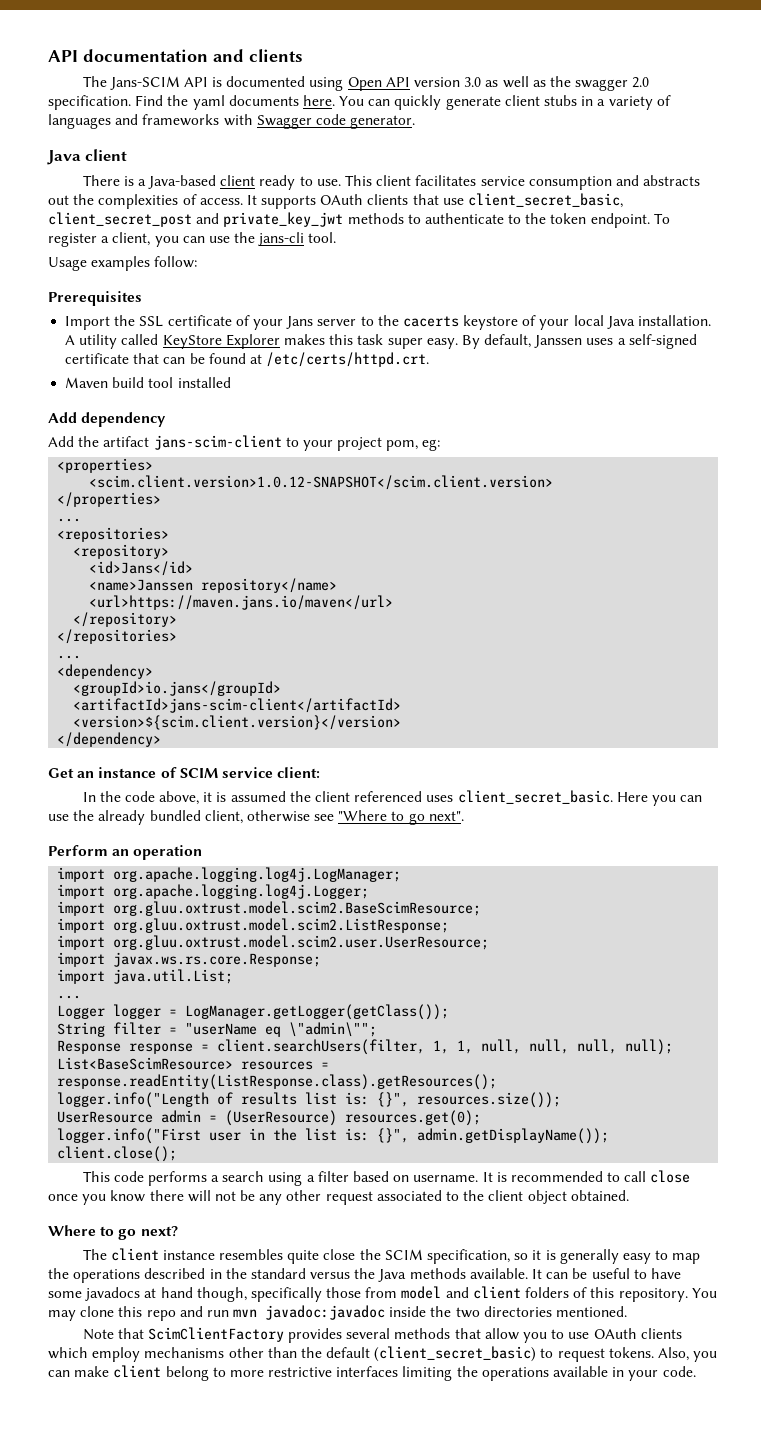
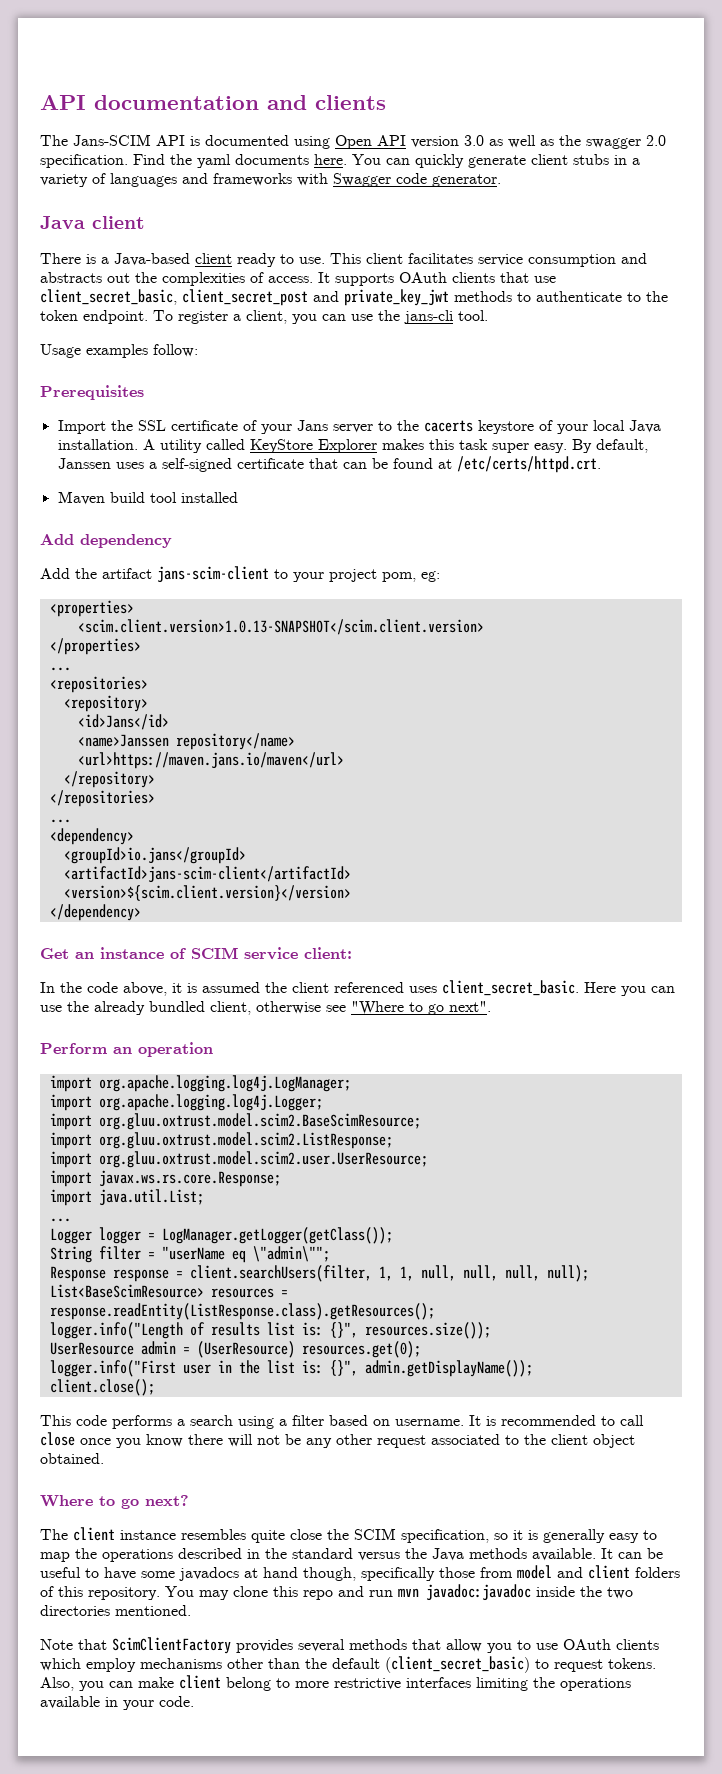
- <scim.client.version>1.0.12-SNAPSHOT</scim.client.version>
+ <scim.client.version>1.0.13-SNAPSHOT</scim.client.version>

